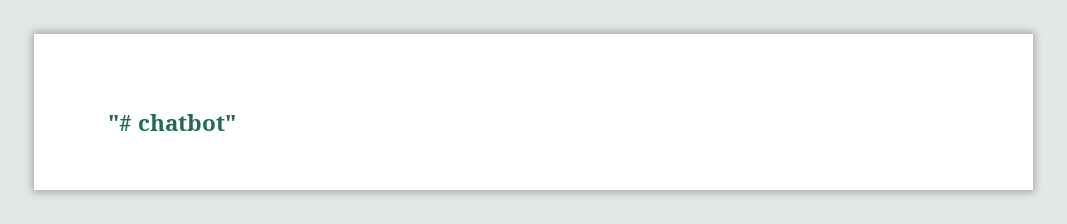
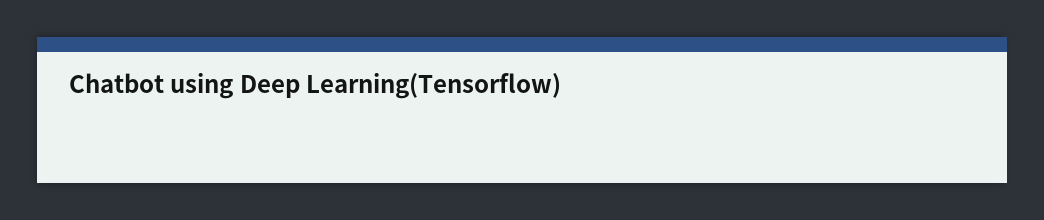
- "# chatbot"
+ Chatbot using Deep Learning(Tensorflow)

